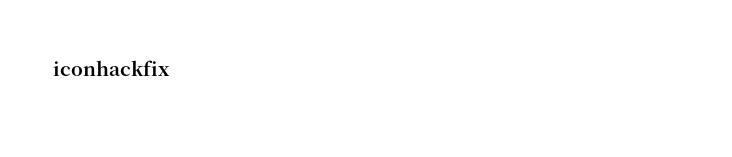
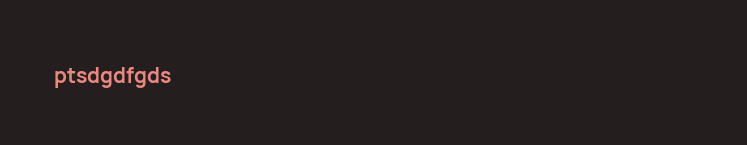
- iconhackfix
+ ptsdgdfgds

